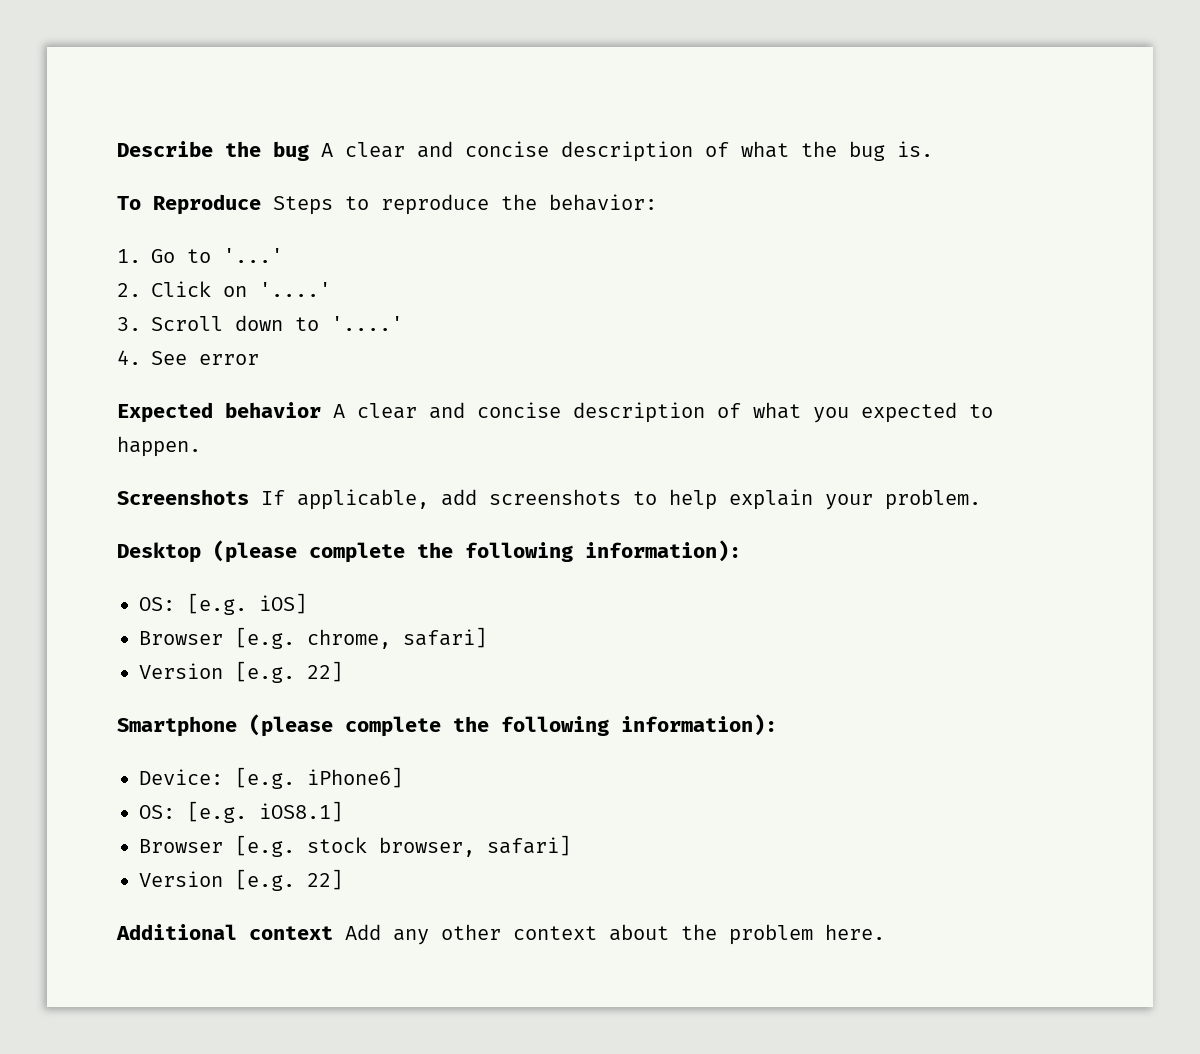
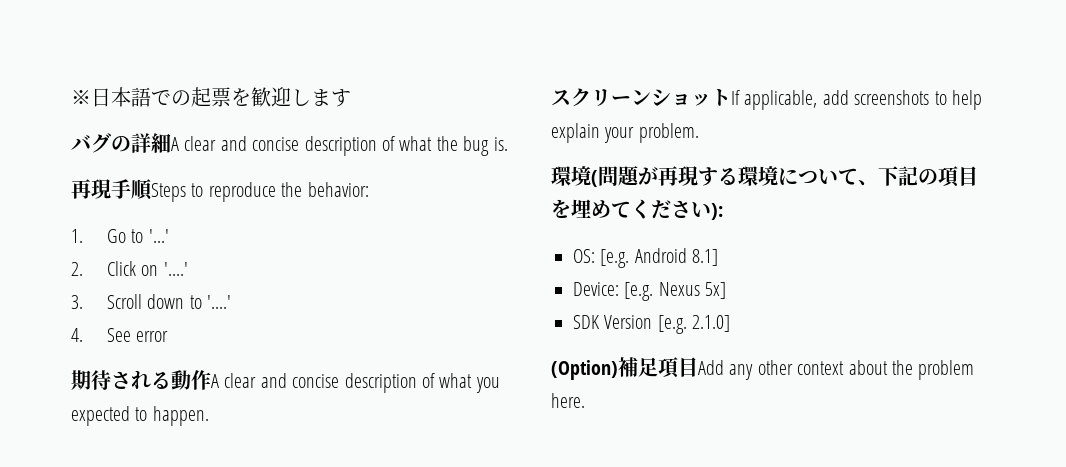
- Describe the bug A clear and concise description of what the bug is.
+ ※日本語での起票を歓迎します
+ バグの詳細A clear and concise description of what the bug is.
- To Reproduce Steps to reproduce the behavior:
+ 再現手順Steps to reproduce the behavior:
- Expected behavior A clear and concise description of what you expected to happen.
+ 期待される動作A clear and concise description of what you expected to happen.
- Screenshots If applicable, add screenshots to help explain your problem.
+ スクリーンショットIf applicable, add screenshots to help explain your problem.
- Desktop (please complete the following information):
- OS: [e.g. iOS]
- Browser [e.g. chrome, safari]
- Version [e.g. 22]
- Smartphone (please complete the following information):
- Device: [e.g. iPhone6]
- OS: [e.g. iOS8.1]
- Browser [e.g. stock browser, safari]
- Version [e.g. 22]
- Additional context Add any other context about the problem here.
+ 環境(問題が再現する環境について、下記の項目を埋めてください):
+ OS: [e.g. Android 8.1]
+ Device: [e.g. Nexus 5x]
+ SDK Version [e.g. 2.1.0]
+ (Option)補足項目Add any other context about the problem here.

